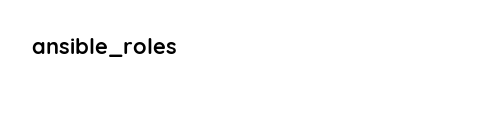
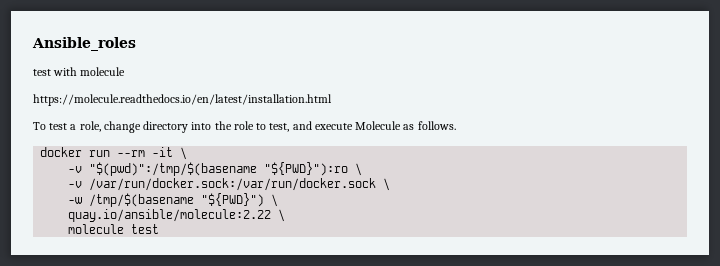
- ansible_roles
+ Ansible_roles
+ test with molecule
+ https://molecule.readthedocs.io/en/latest/installation.html
+ To test a role, change directory into the role to test, and execute Molecule as follows.
+ docker run --rm -it \
+ -v "$(pwd)":/tmp/$(basename "${PWD}"):ro \
+ -v /var/run/docker.sock:/var/run/docker.sock \
+ -w /tmp/$(basename "${PWD}") \
+ quay.io/ansible/molecule:2.22 \
+ molecule test

